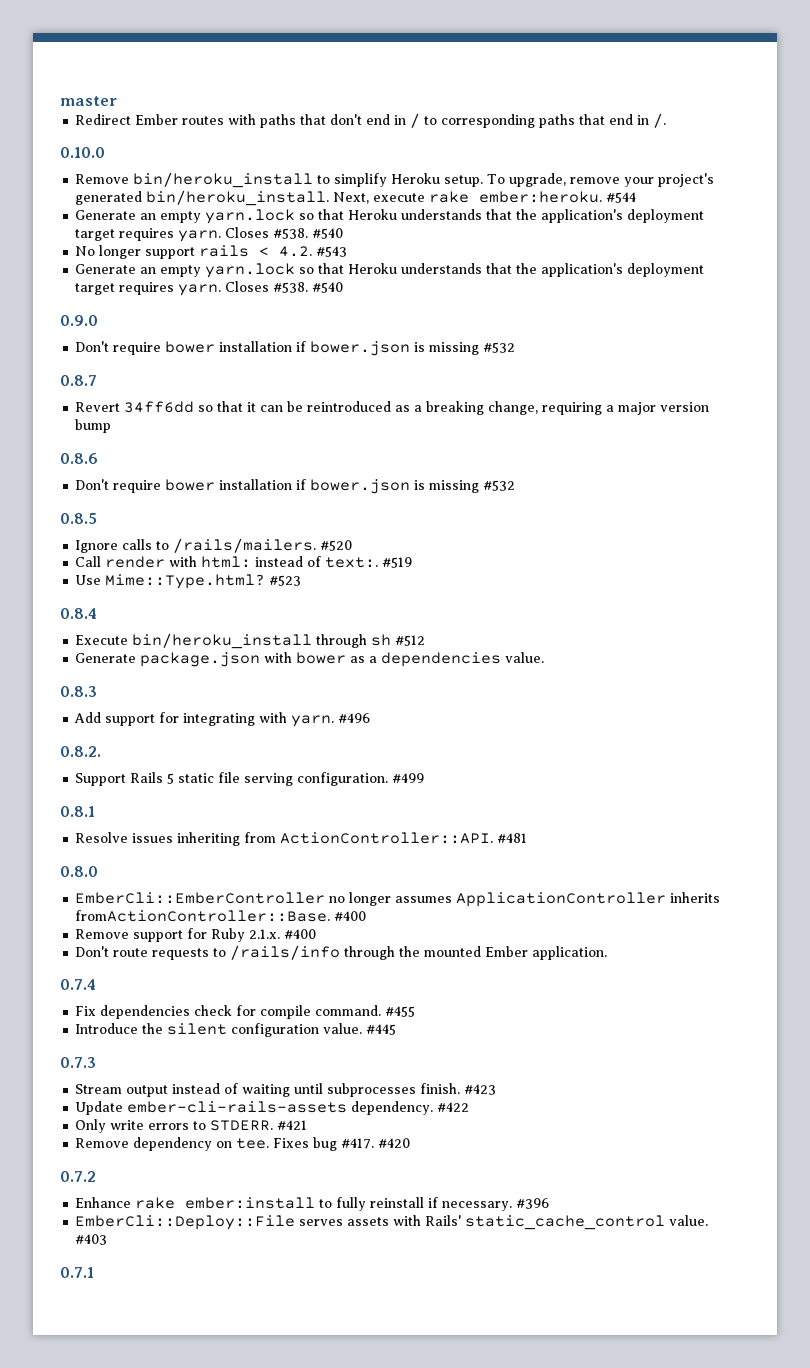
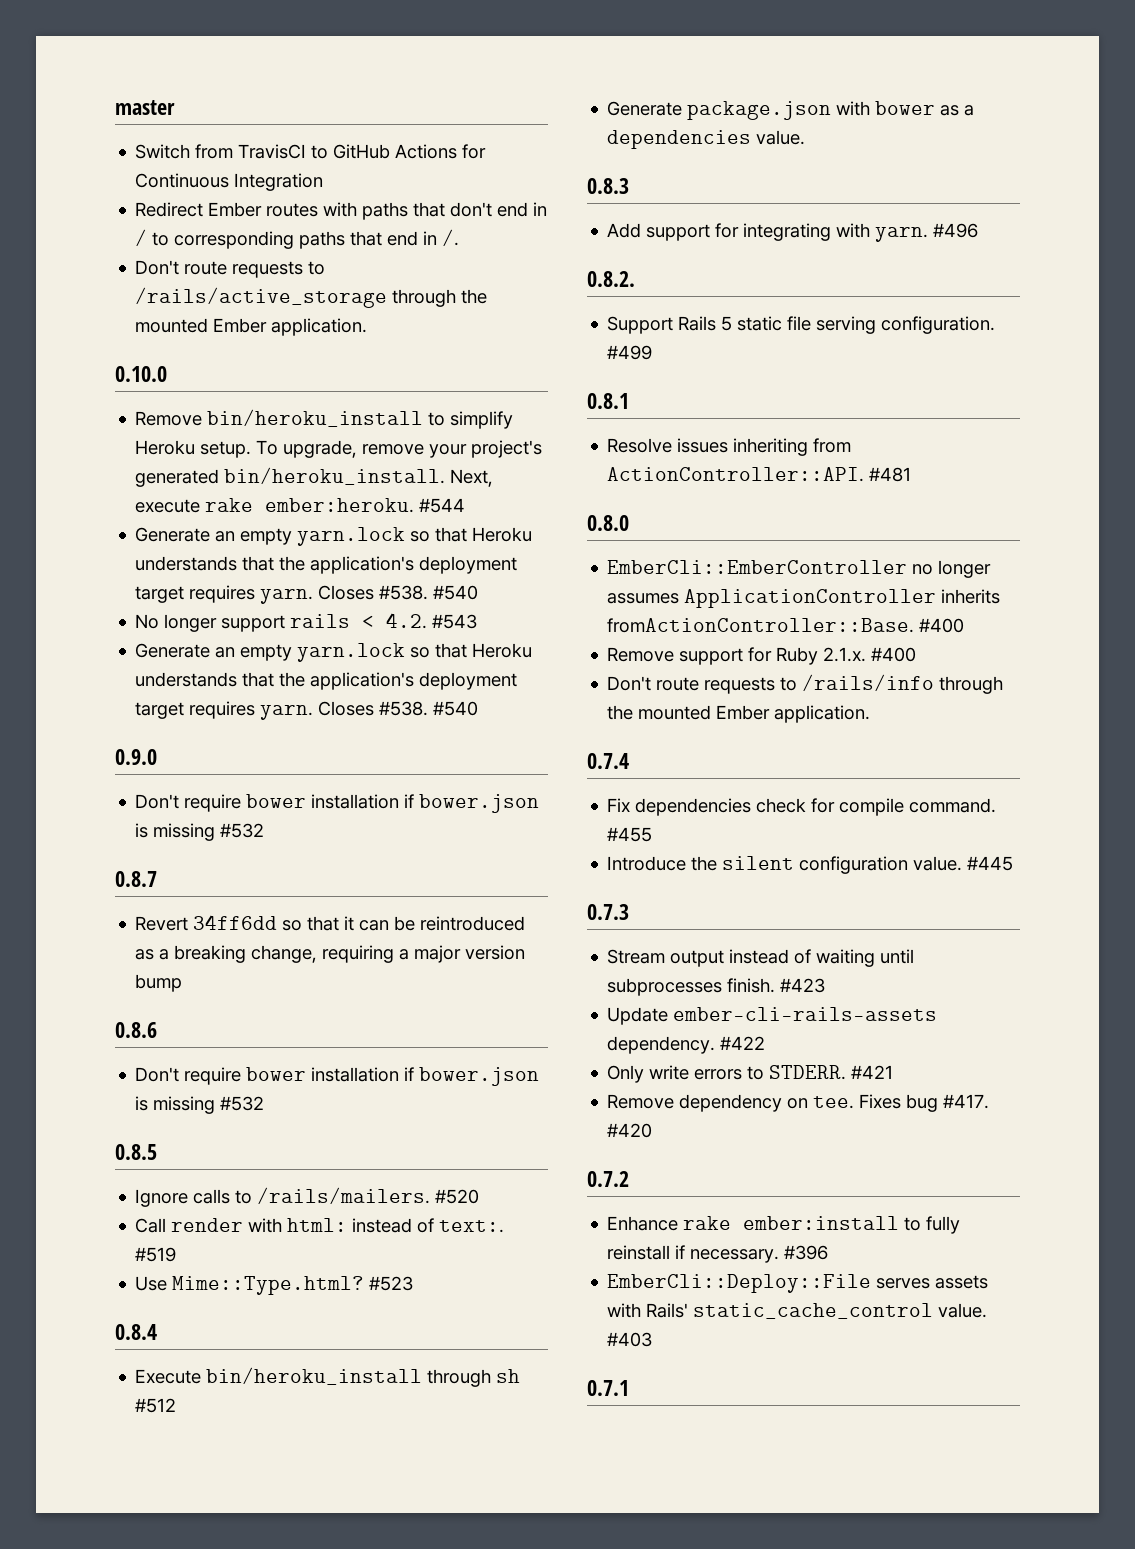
+ Switch from TravisCI to GitHub Actions for Continuous Integration
+ Don't route requests to /rails/active_storage through the mounted Ember application.

